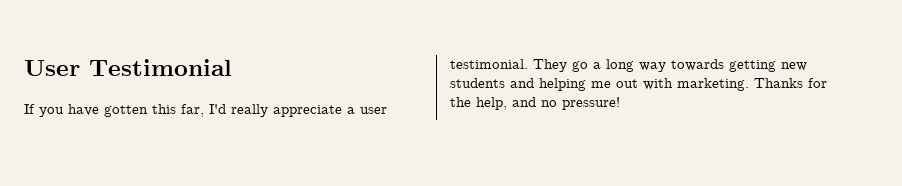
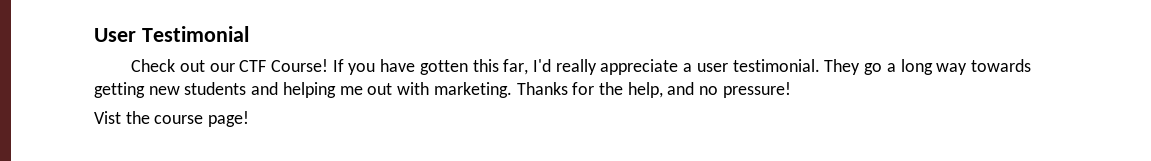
+ Check out our CTF Course!
+ Vist the course page!

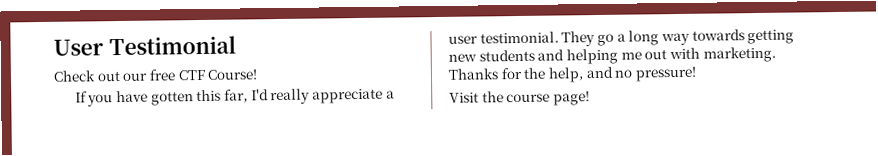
- Check out our CTF Course! If you have gotten this far, I'd really appreciate a user testimonial.
+ Check out our free CTF Course!
+ If you have gotten this far, I'd really appreciate a user testimonial.
- Vist the course page!
+ Visit the course page!

